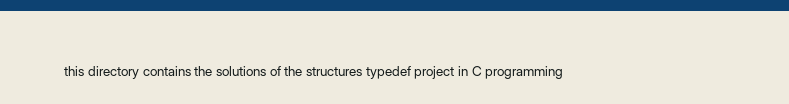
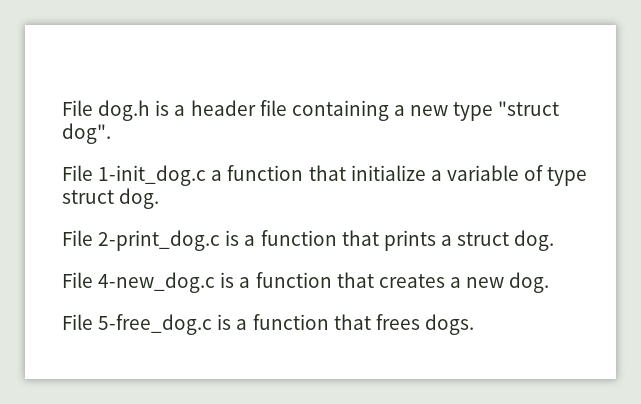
- this directory contains the solutions of the structures typedef project in C programming
+ File dog.h is a header file containing a new type "struct dog".
+ File 1-init_dog.c a function that initialize a variable of type struct dog.
+ File 2-print_dog.c is a function that prints a struct dog.
+ File 4-new_dog.c is a function that creates a new dog.
+ File 5-free_dog.c is a function that frees dogs.

